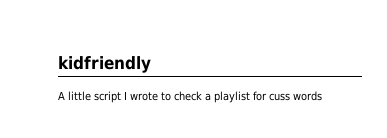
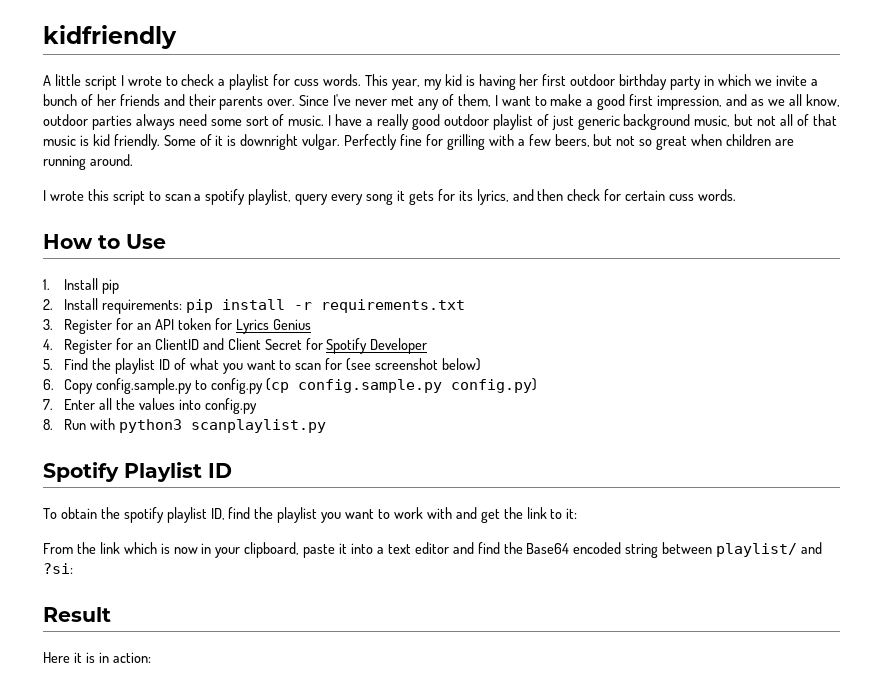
- A little script I wrote to check a playlist for cuss words
+ A little script I wrote to check a playlist for cuss words. This year, my kid is having her first outdoor birthday party in which we invite a bunch of her friends and their parents over. Since I've never met any of them, I want to make a good first impression, and as we all know, outdoor parties always need some sort of music. I have a really good outdoor playlist of just generic background music, but not all of that music is kid friendly. Some of it is downright vulgar. Perfectly fine for grilling with a few beers, but not so great when children are running around.
+ I wrote this script to scan a spotify playlist, query every song it gets for its lyrics, and then check for certain cuss words.
+ How to Use
+ 1. Install pip
+ 2. Install requirements: pip install -r requirements.txt
+ 3. Register for an API token for Lyrics Genius
+ 4. Register for an ClientID and Client Secret for Spotify Developer
+ 5. Find the playlist ID of what you want to scan for (see screenshot below)
+ 6. Copy config.sample.py to config.py (cp config.sample.py config.py)
+ 7. Enter all the values into config.py
+ 8. Run with python3 scanplaylist.py
+ Spotify Playlist ID
+ To obtain the spotify playlist ID, find the playlist you want to work with and get the link to it:
+ From the link which is now in your clipboard, paste it into a text editor and find the Base64 encoded string between playlist/ and ?si:
+ Result
+ Here it is in action:

